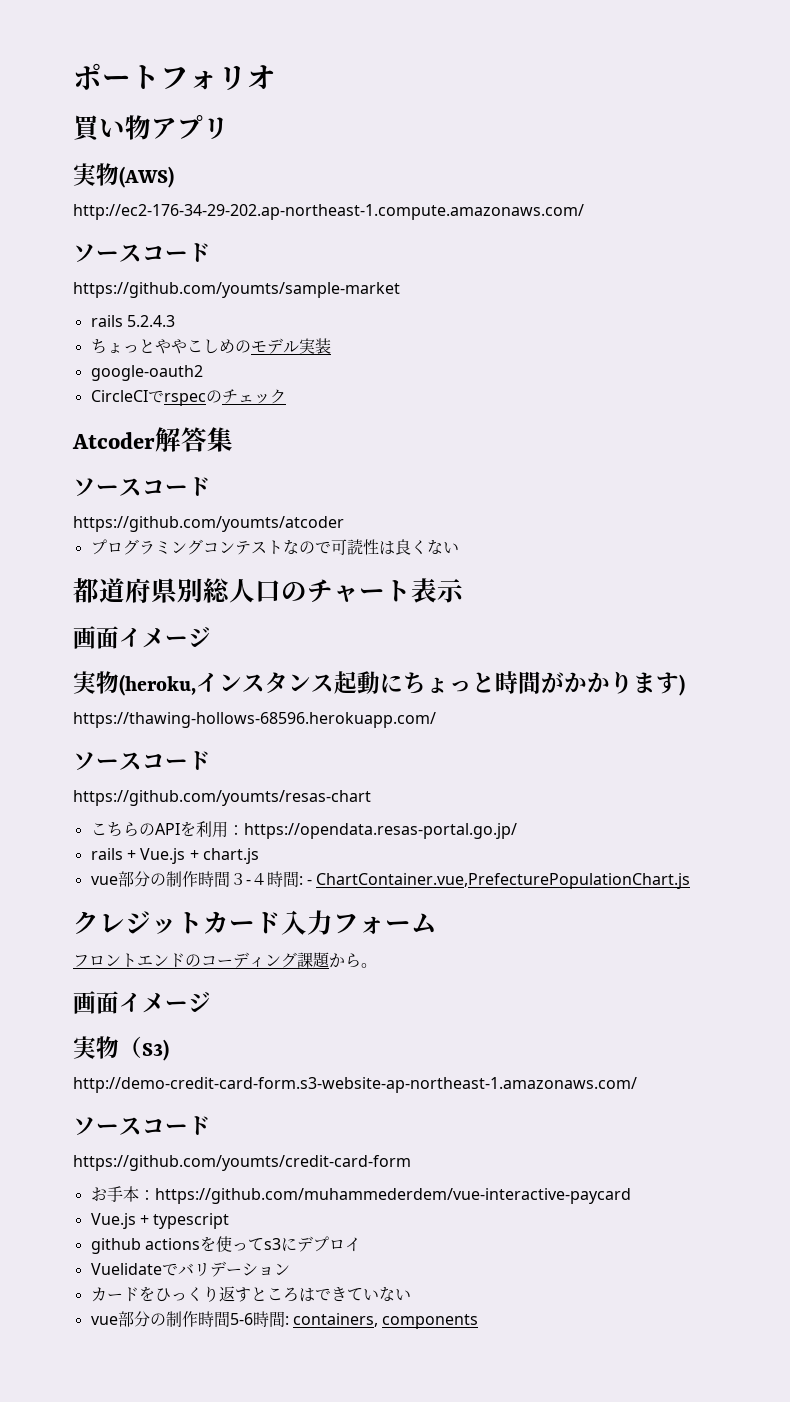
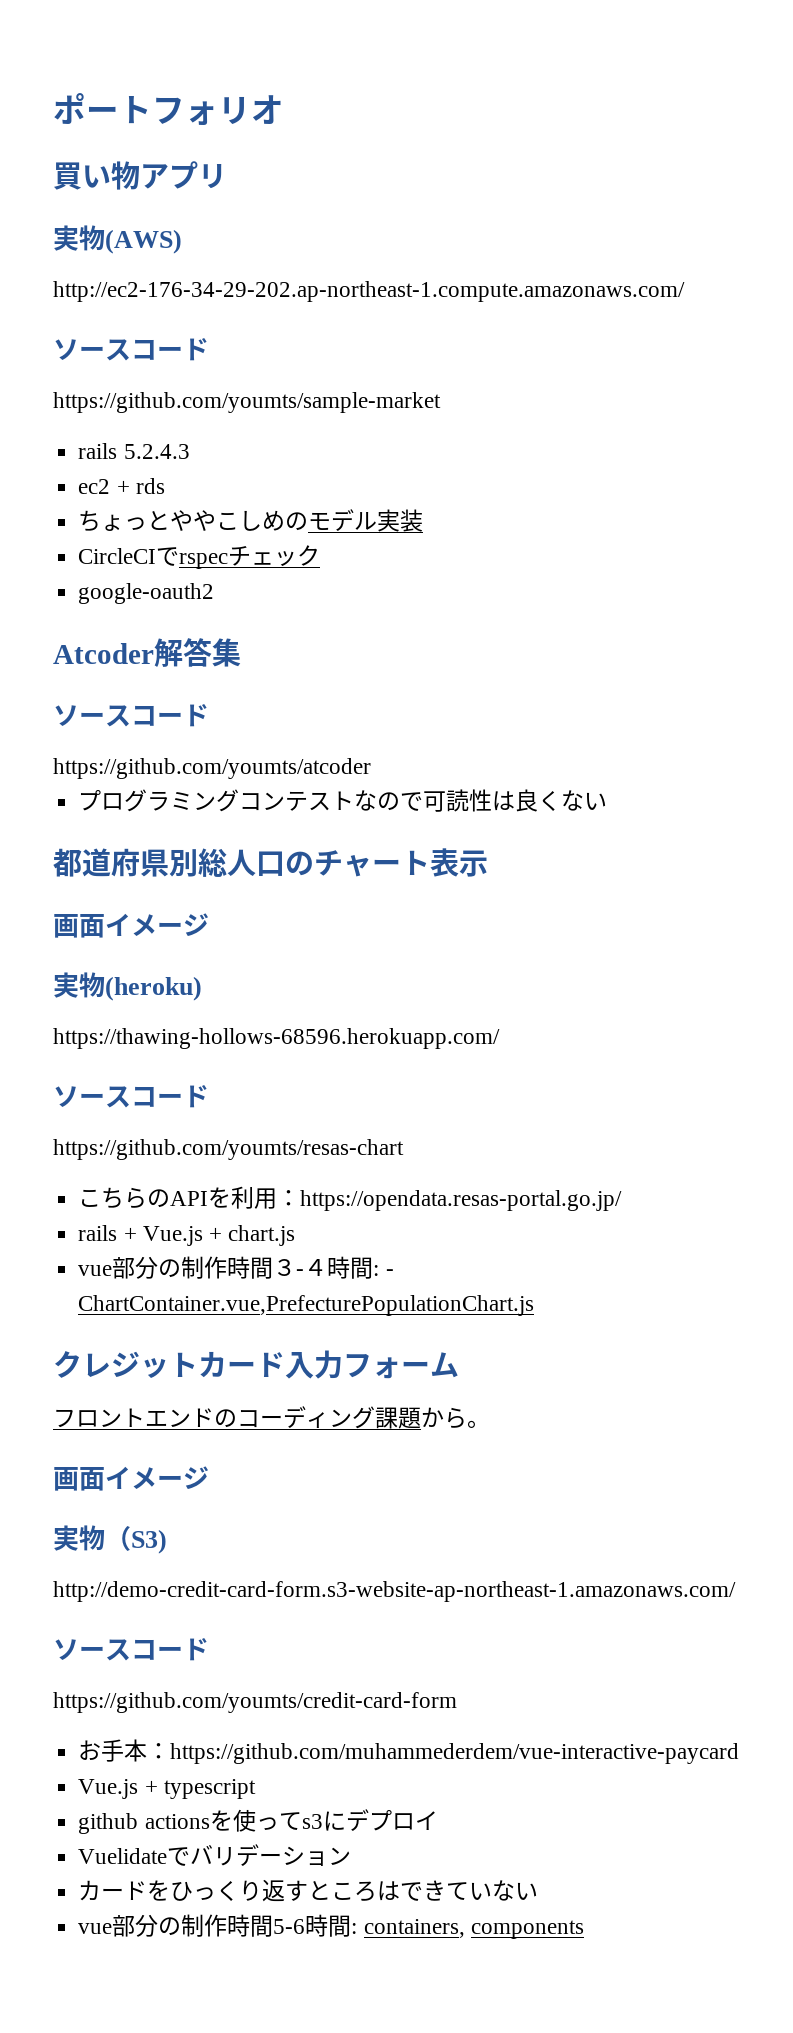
+ ec2 + rds
- google-oauth2
- CircleCIでrspecのチェック
+ CircleCIでrspecチェック
+ google-oauth2
- 実物(heroku,インスタンス起動にちょっと時間がかかります)
+ 実物(heroku)

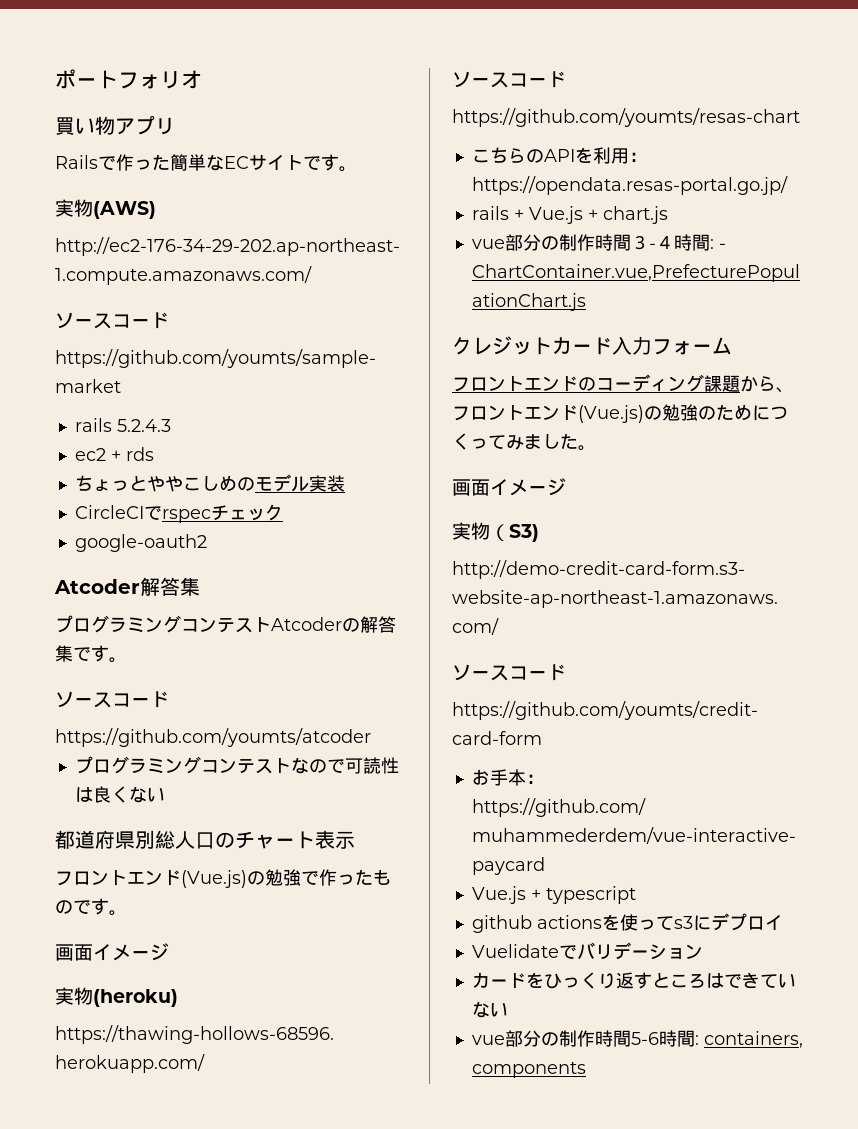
+ Railsで作った簡単なECサイトです。
+ プログラミングコンテストAtcoderの解答集です。
+ フロントエンド(Vue.js)の勉強で作ったものです。
- フロントエンドのコーディング課題から。
+ フロントエンドのコーディング課題から、フロントエンド(Vue.js)の勉強のためにつくってみました。

